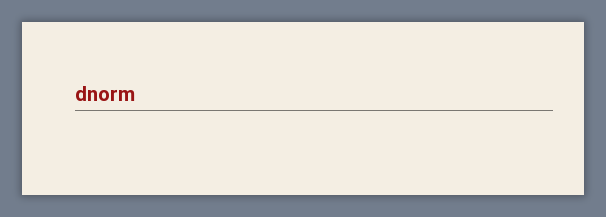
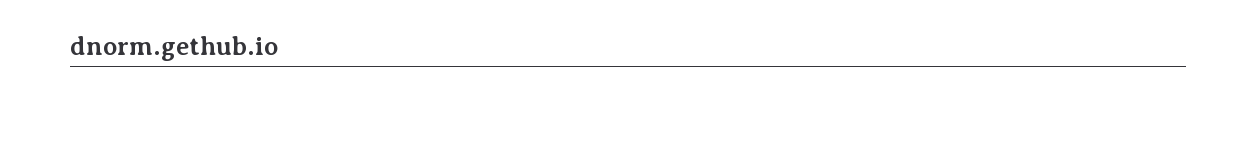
- dnorm
+ dnorm.gethub.io

